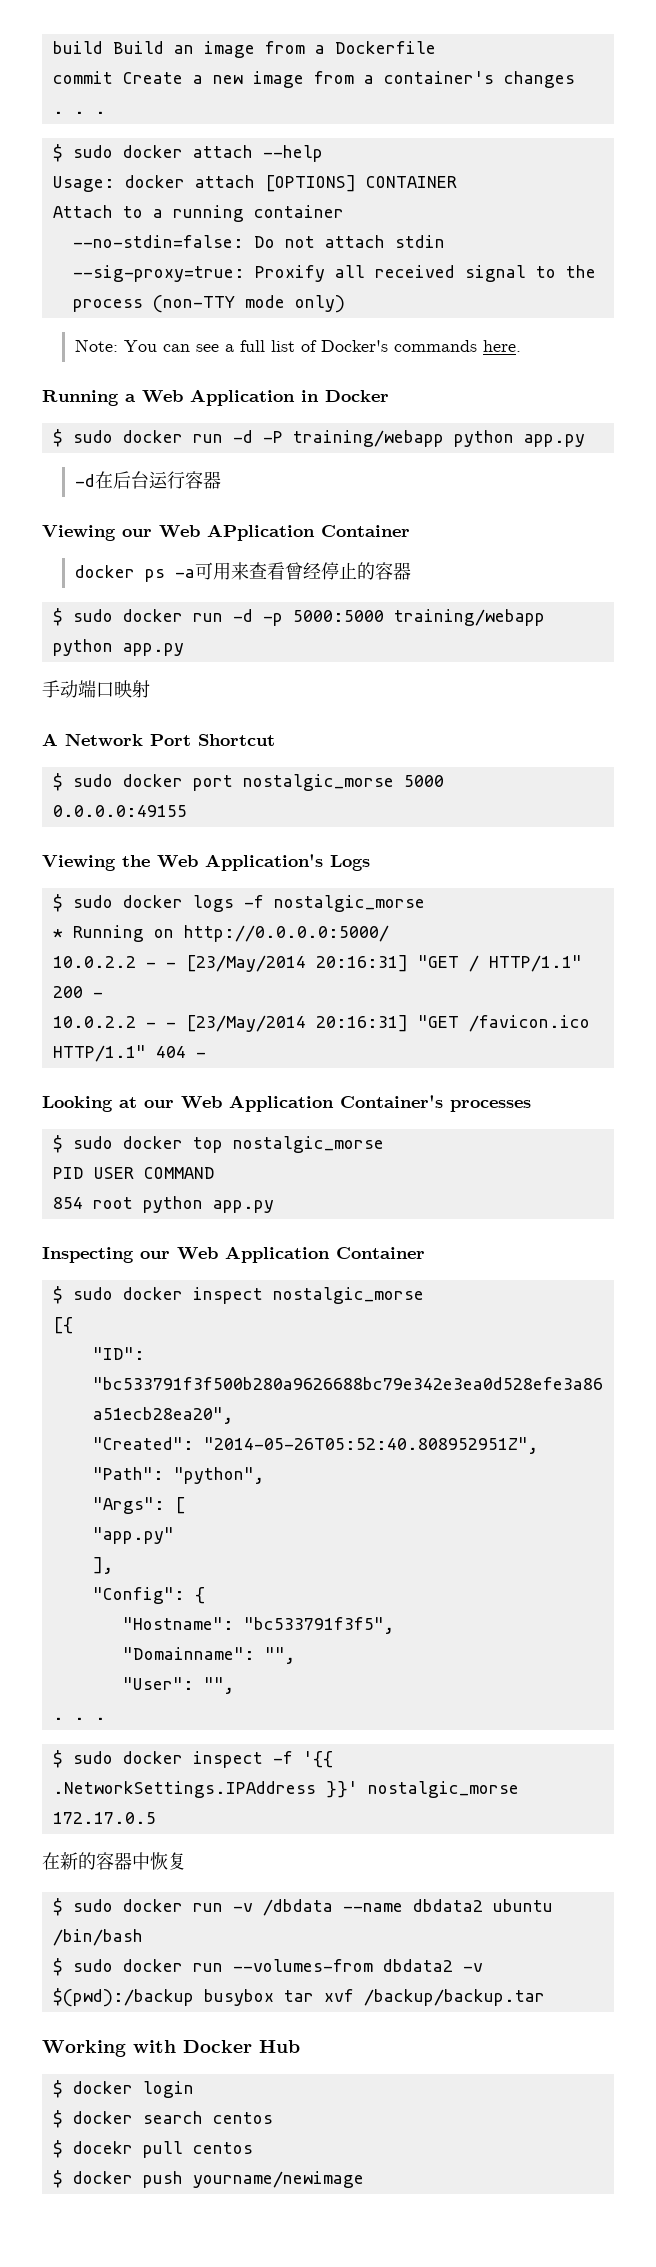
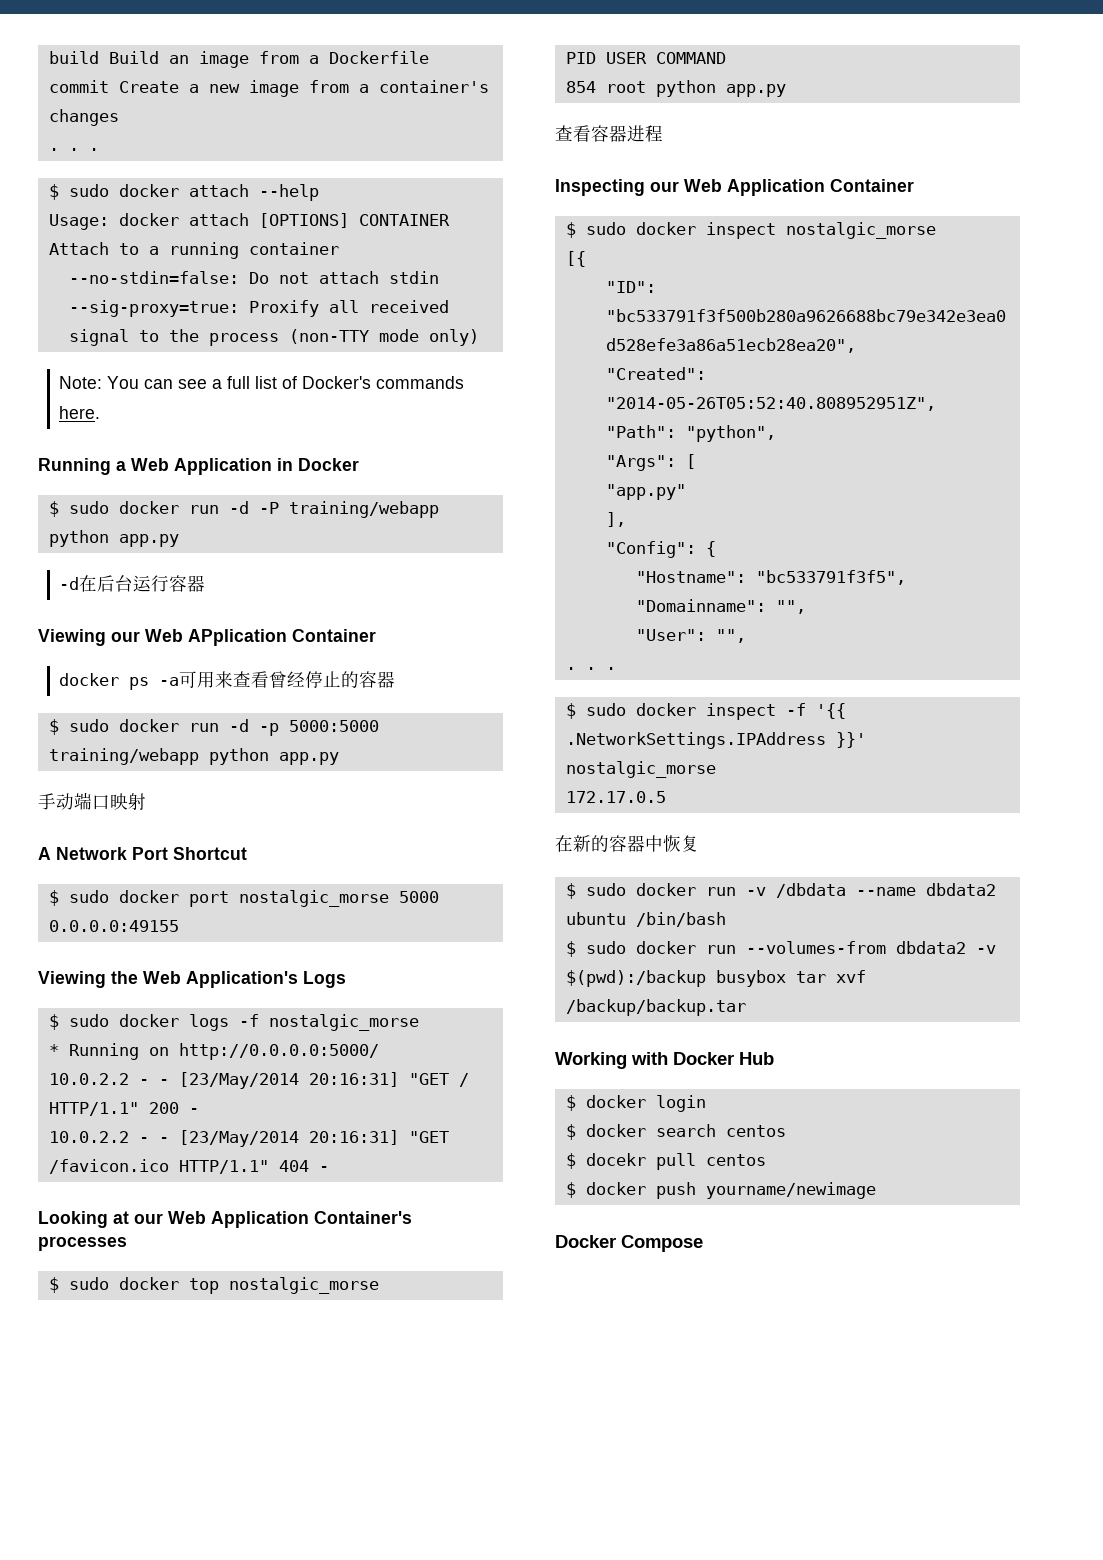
+ 查看容器进程
+ Docker Compose

